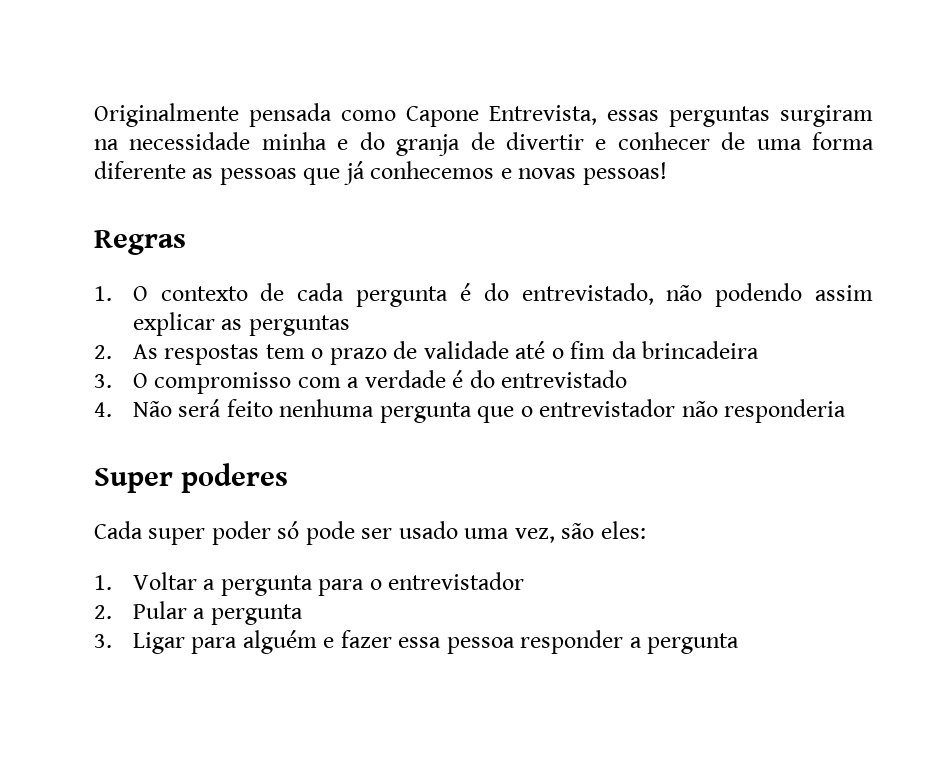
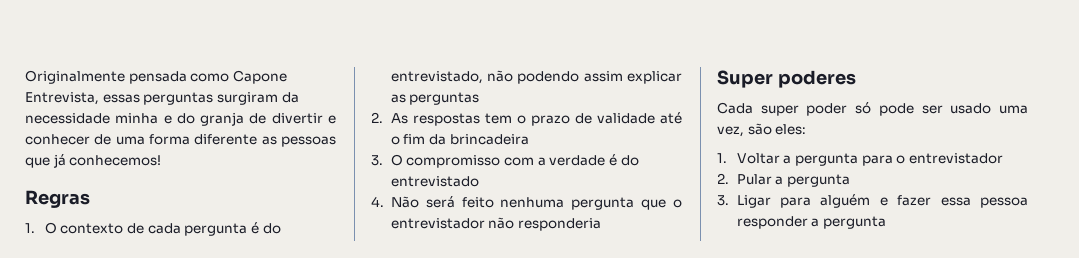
- Originalmente pensada como Capone Entrevista, essas perguntas surgiram na necessidade minha e do granja de divertir e conhecer de uma forma diferente as pessoas que já conhecemos e novas pessoas!
+ Originalmente pensada como Capone Entrevista, essas perguntas surgiram da necessidade minha e do granja de divertir e conhecer de uma forma diferente as pessoas que já conhecemos!

